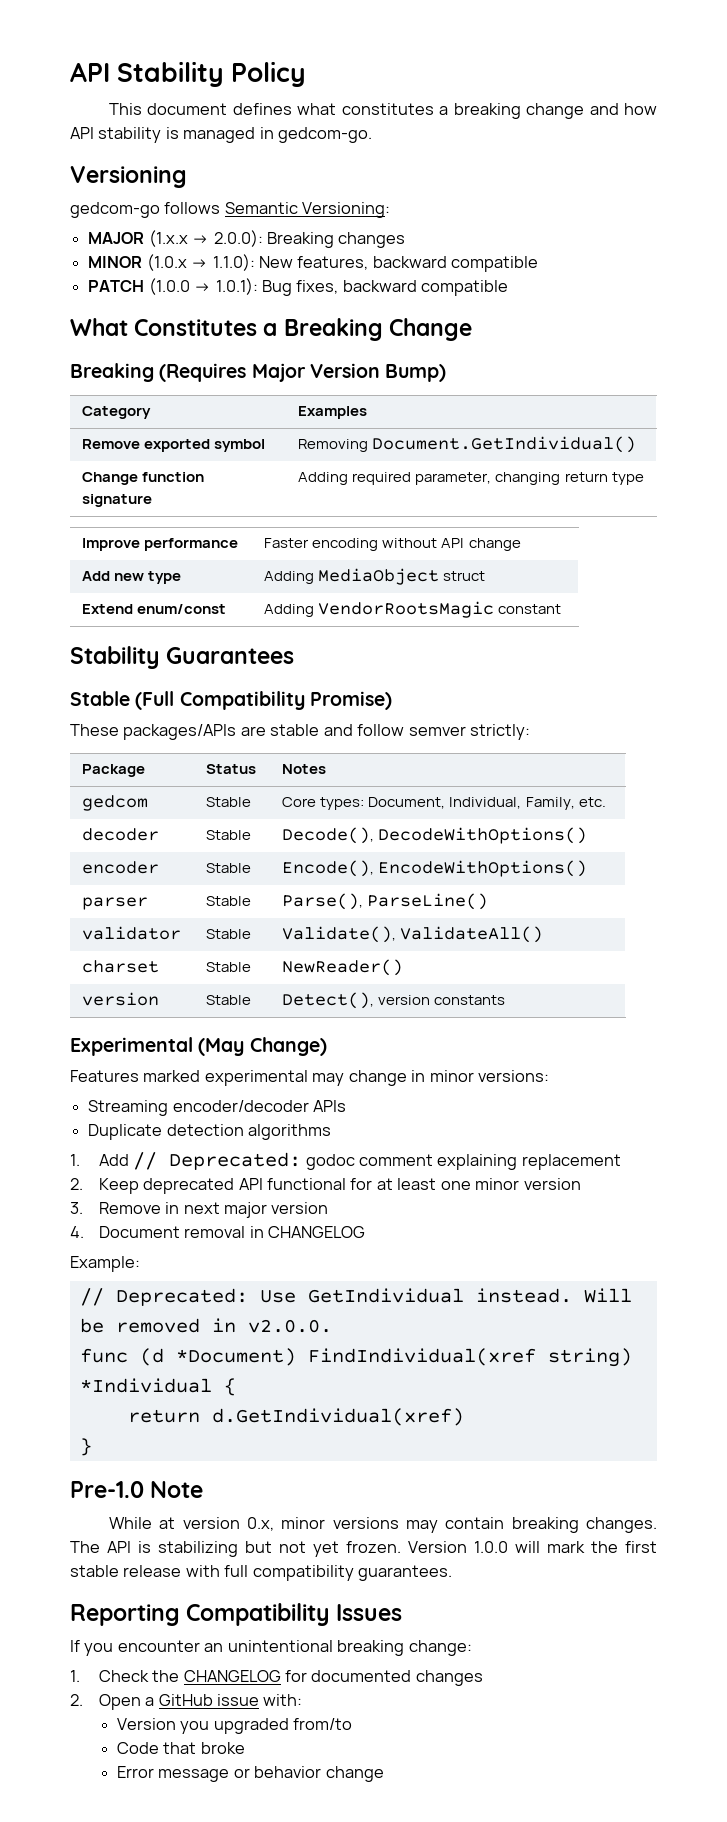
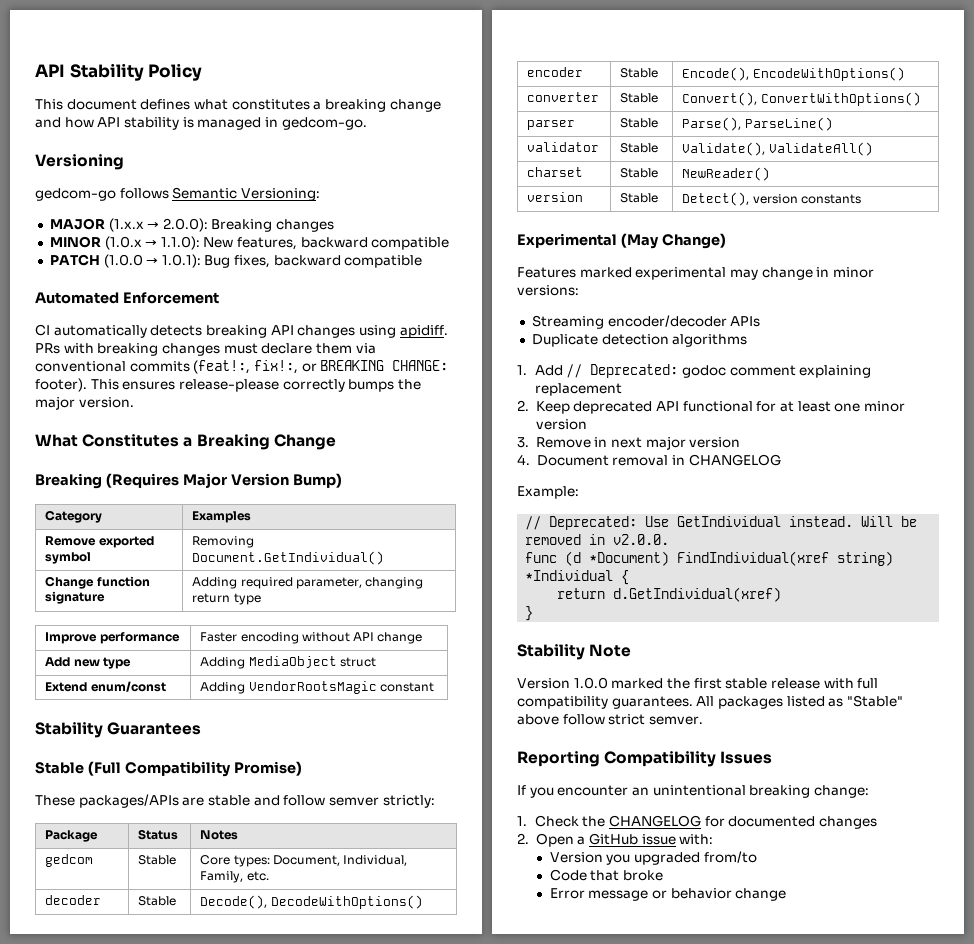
+ Automated Enforcement
+ CI automatically detects breaking API changes using apidiff. PRs with breaking changes must declare them via conventional commits (feat!:, fix!:, or BREAKING CHANGE: footer). This ensures release-please correctly bumps the major version.
+ converter | Stable | Convert(), ConvertWithOptions()
- Pre-1.0 Note
+ Stability Note
- While at version 0.x, minor versions may contain breaking changes. The API is stabilizing but not yet frozen. Version 1.0.0 will mark the first stable release with full compatibility guarantees.
+ Version 1.0.0 marked the first stable release with full compatibility guarantees. All packages listed as "Stable" above follow strict semver.

